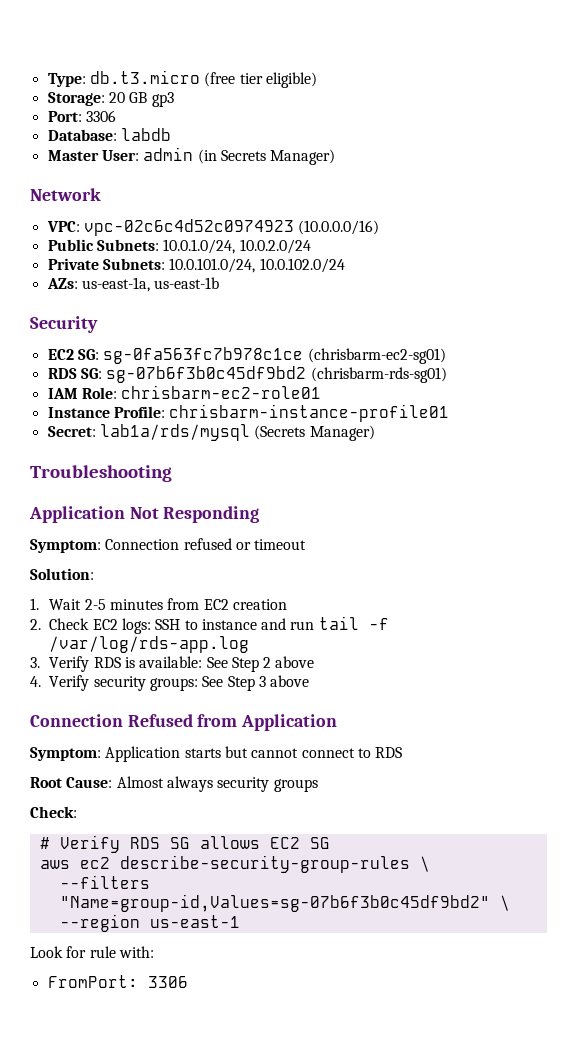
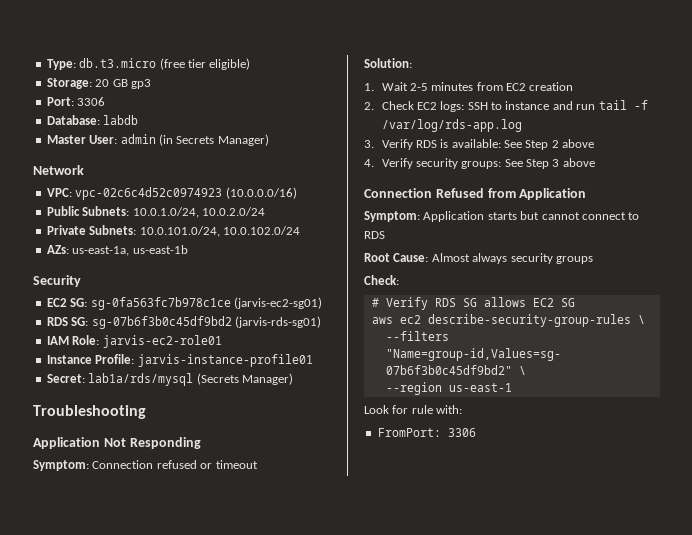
- EC2 SG: sg-0fa563fc7b978c1ce (chrisbarm-ec2-sg01)
+ EC2 SG: sg-0fa563fc7b978c1ce (jarvis-ec2-sg01)
- RDS SG: sg-07b6f3b0c45df9bd2 (chrisbarm-rds-sg01)
+ RDS SG: sg-07b6f3b0c45df9bd2 (jarvis-rds-sg01)
- IAM Role: chrisbarm-ec2-role01
+ IAM Role: jarvis-ec2-role01
- Instance Profile: chrisbarm-instance-profile01
+ Instance Profile: jarvis-instance-profile01

